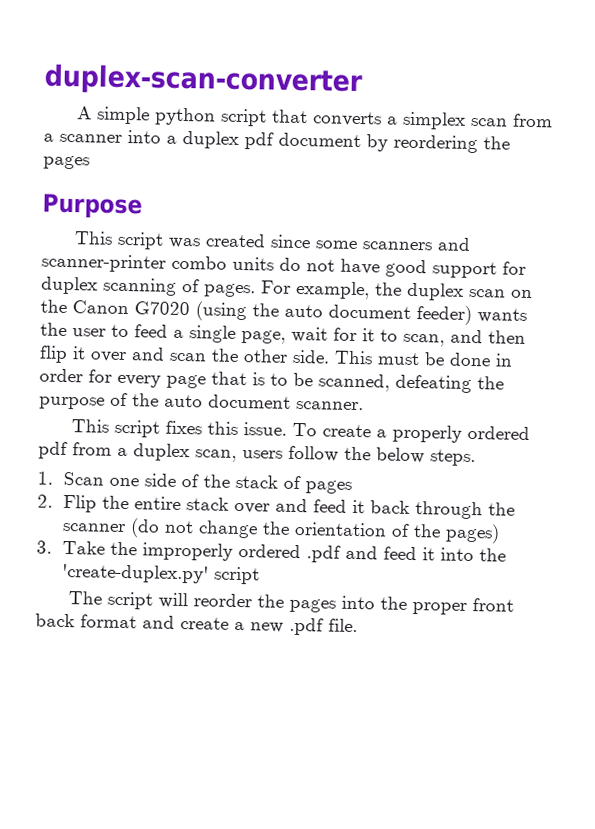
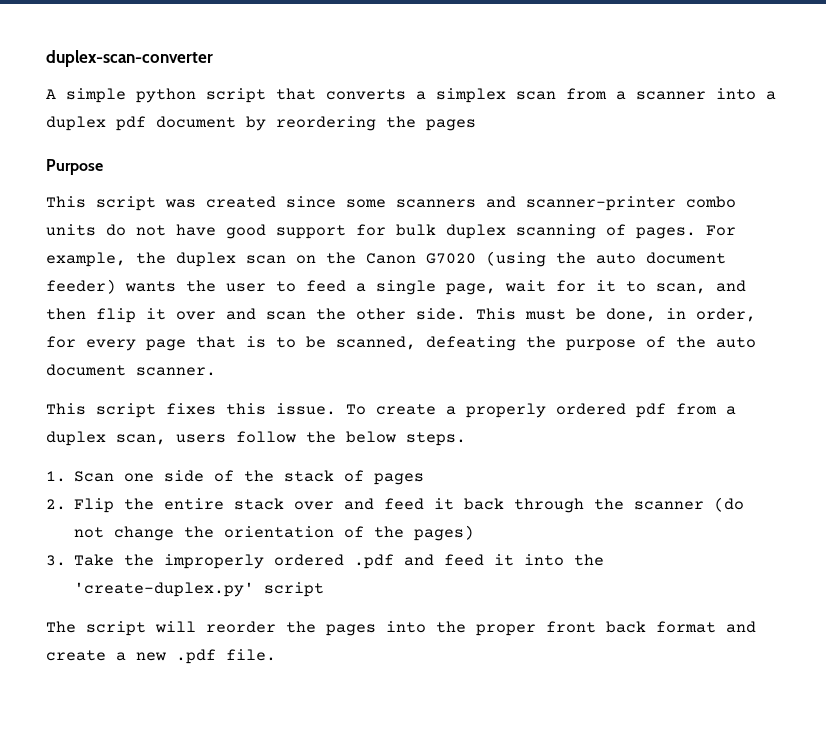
- This script was created since some scanners and scanner-printer combo units do not have good support for duplex scanning of pages.
+ This script was created since some scanners and scanner-printer combo units do not have good support for bulk duplex scanning of pages.
- This must be done in order for every page that is to be scanned, defeating the purpose of the auto document scanner.
+ This must be done, in order, for every page that is to be scanned, defeating the purpose of the auto document scanner.

